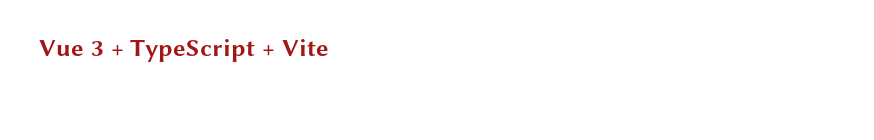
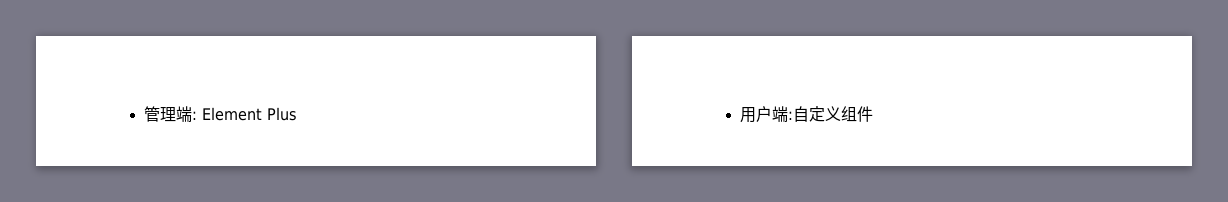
- Vue 3 + TypeScript + Vite
+ 管理端: Element Plus
+ 用户端:自定义组件

